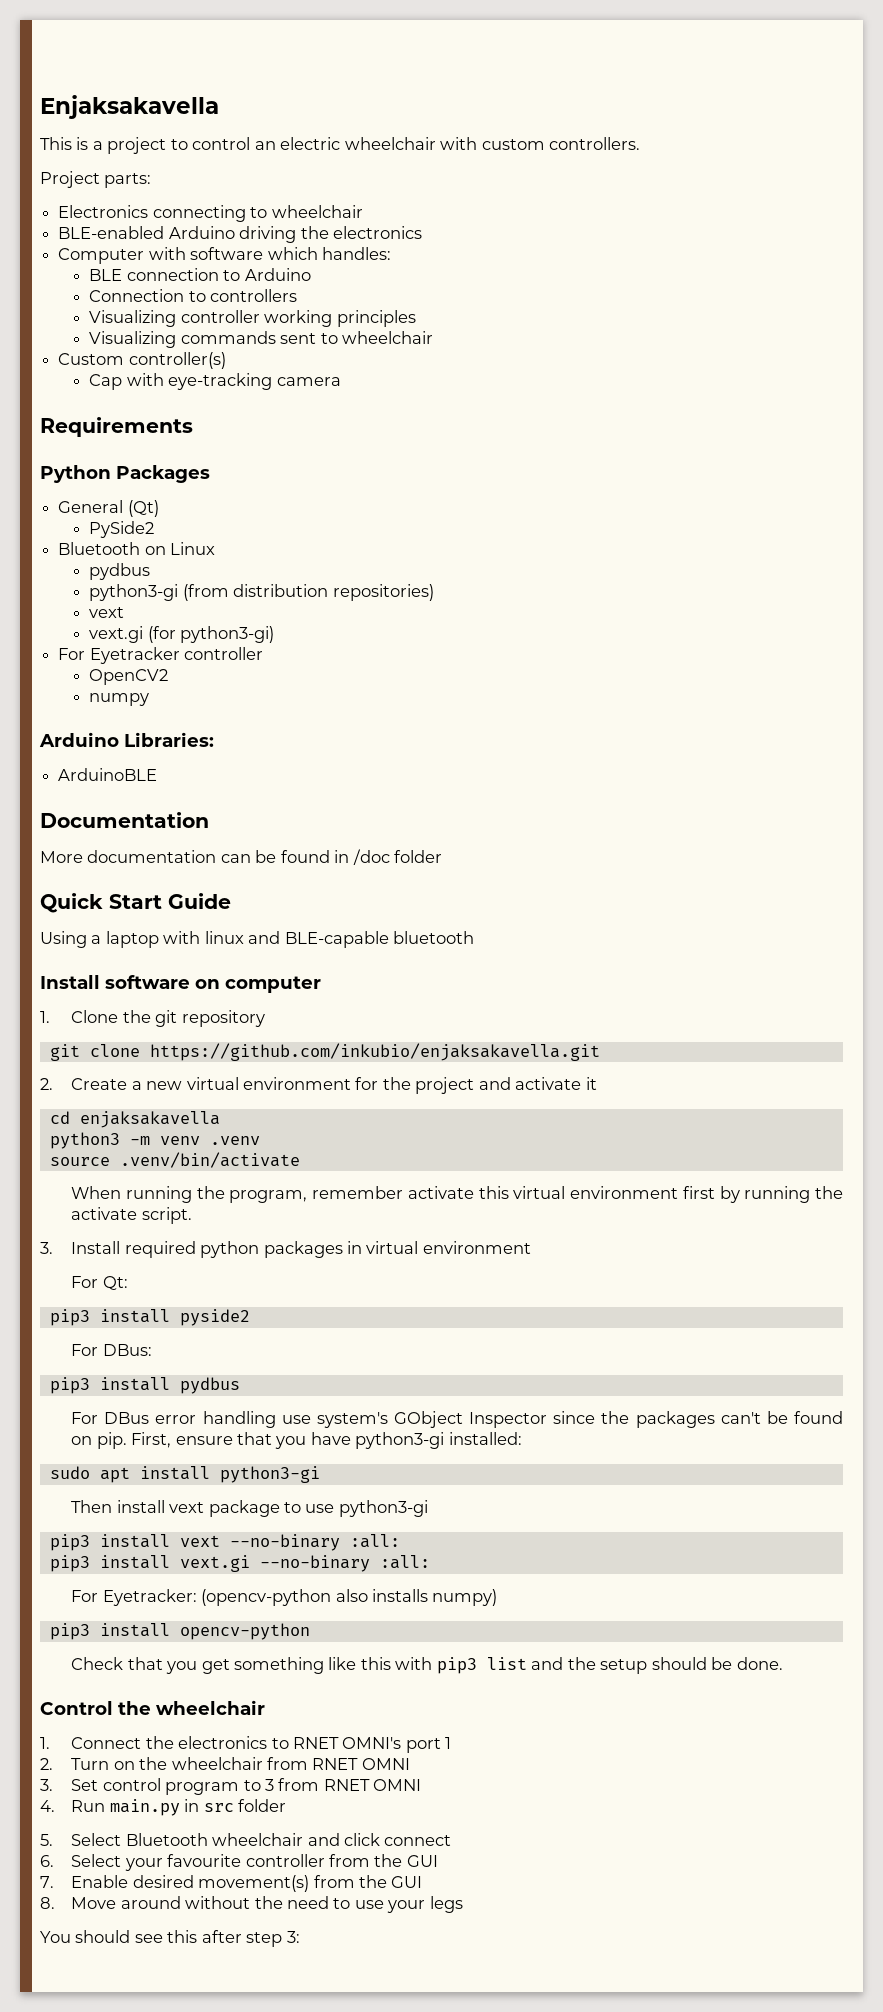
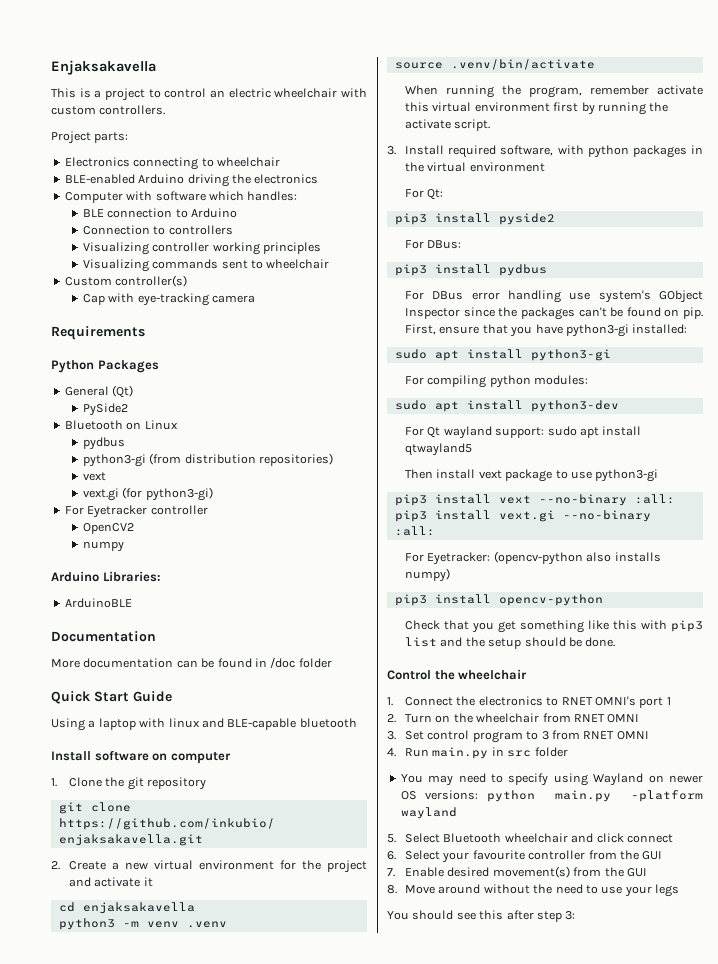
- 3. Install required python packages in virtual environment
+ 3. Install required software, with python packages in the virtual environment
+ For compiling python modules:
+ sudo apt install python3-dev
+ For Qt wayland support: sudo apt install qtwayland5
+ You may need to specify using Wayland on newer OS versions: python main.py -platform wayland

